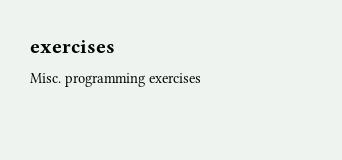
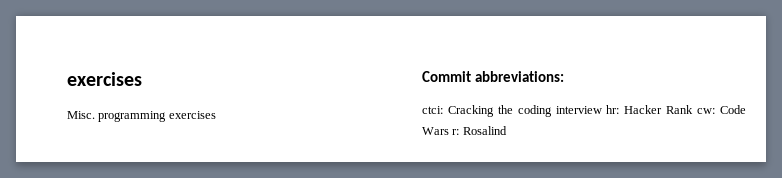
+ Commit abbreviations:
+ ctci: Cracking the coding interview hr: Hacker Rank cw: Code Wars r: Rosalind

